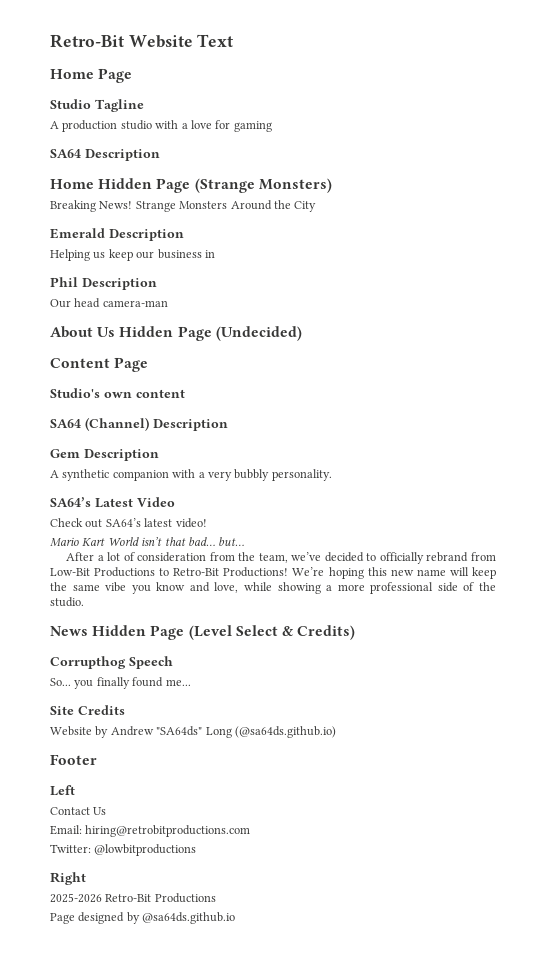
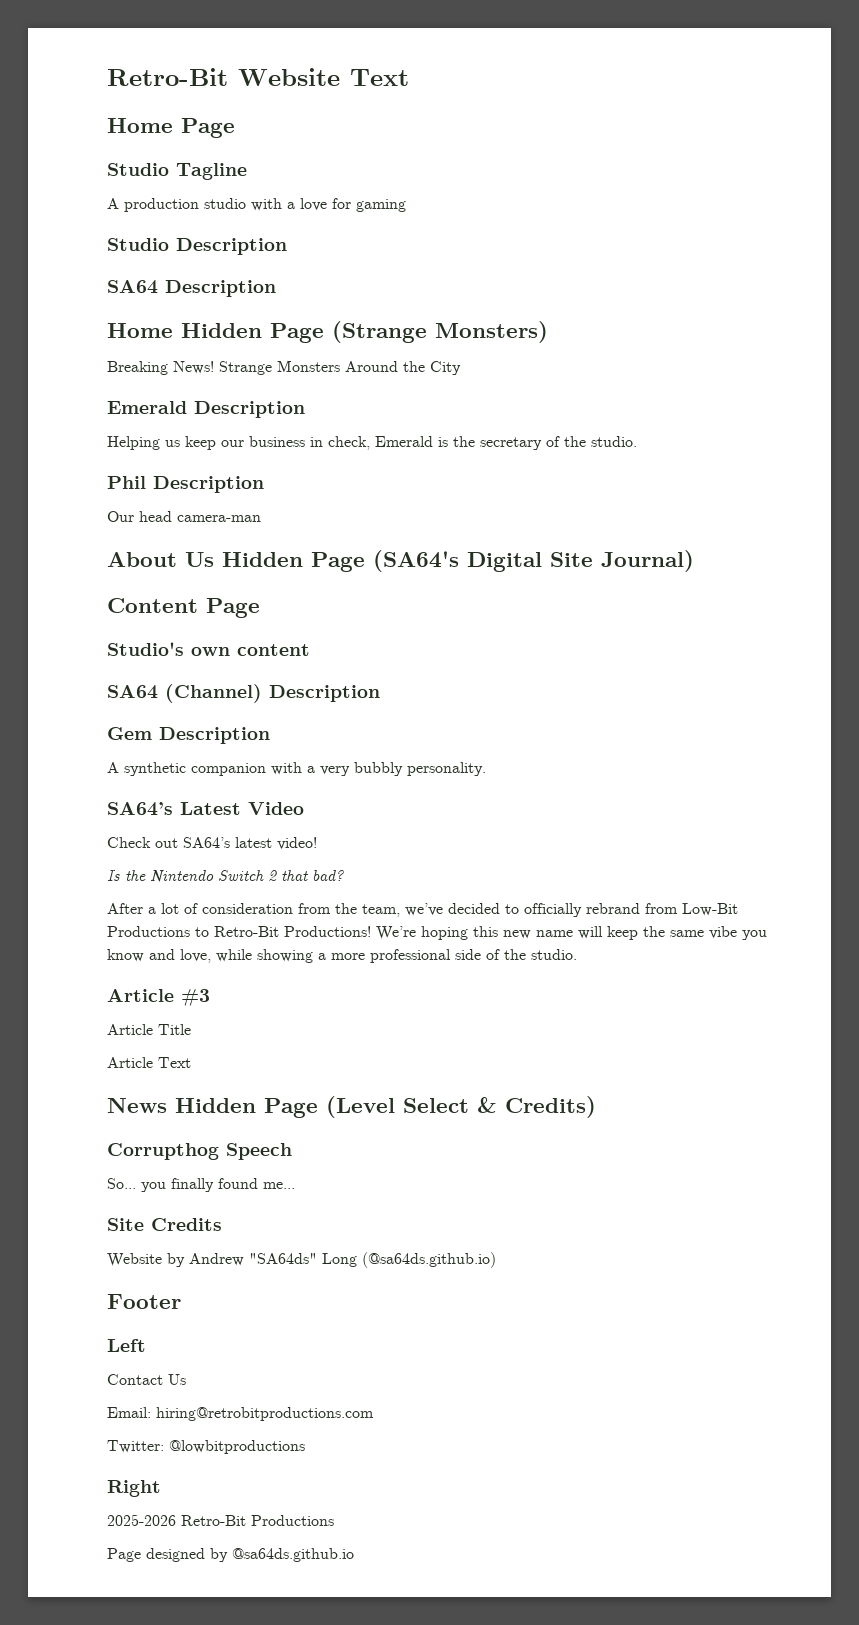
+ Studio Description
- Helping us keep our business in
+ Helping us keep our business in check, Emerald is the secretary of the studio.
- About Us Hidden Page (Undecided)
+ About Us Hidden Page (SA64's Digital Site Journal)
- Mario Kart World isn’t that bad… but…
+ Is the Nintendo Switch 2 that bad?
+ Article #3
+ Article Title
+ Article Text

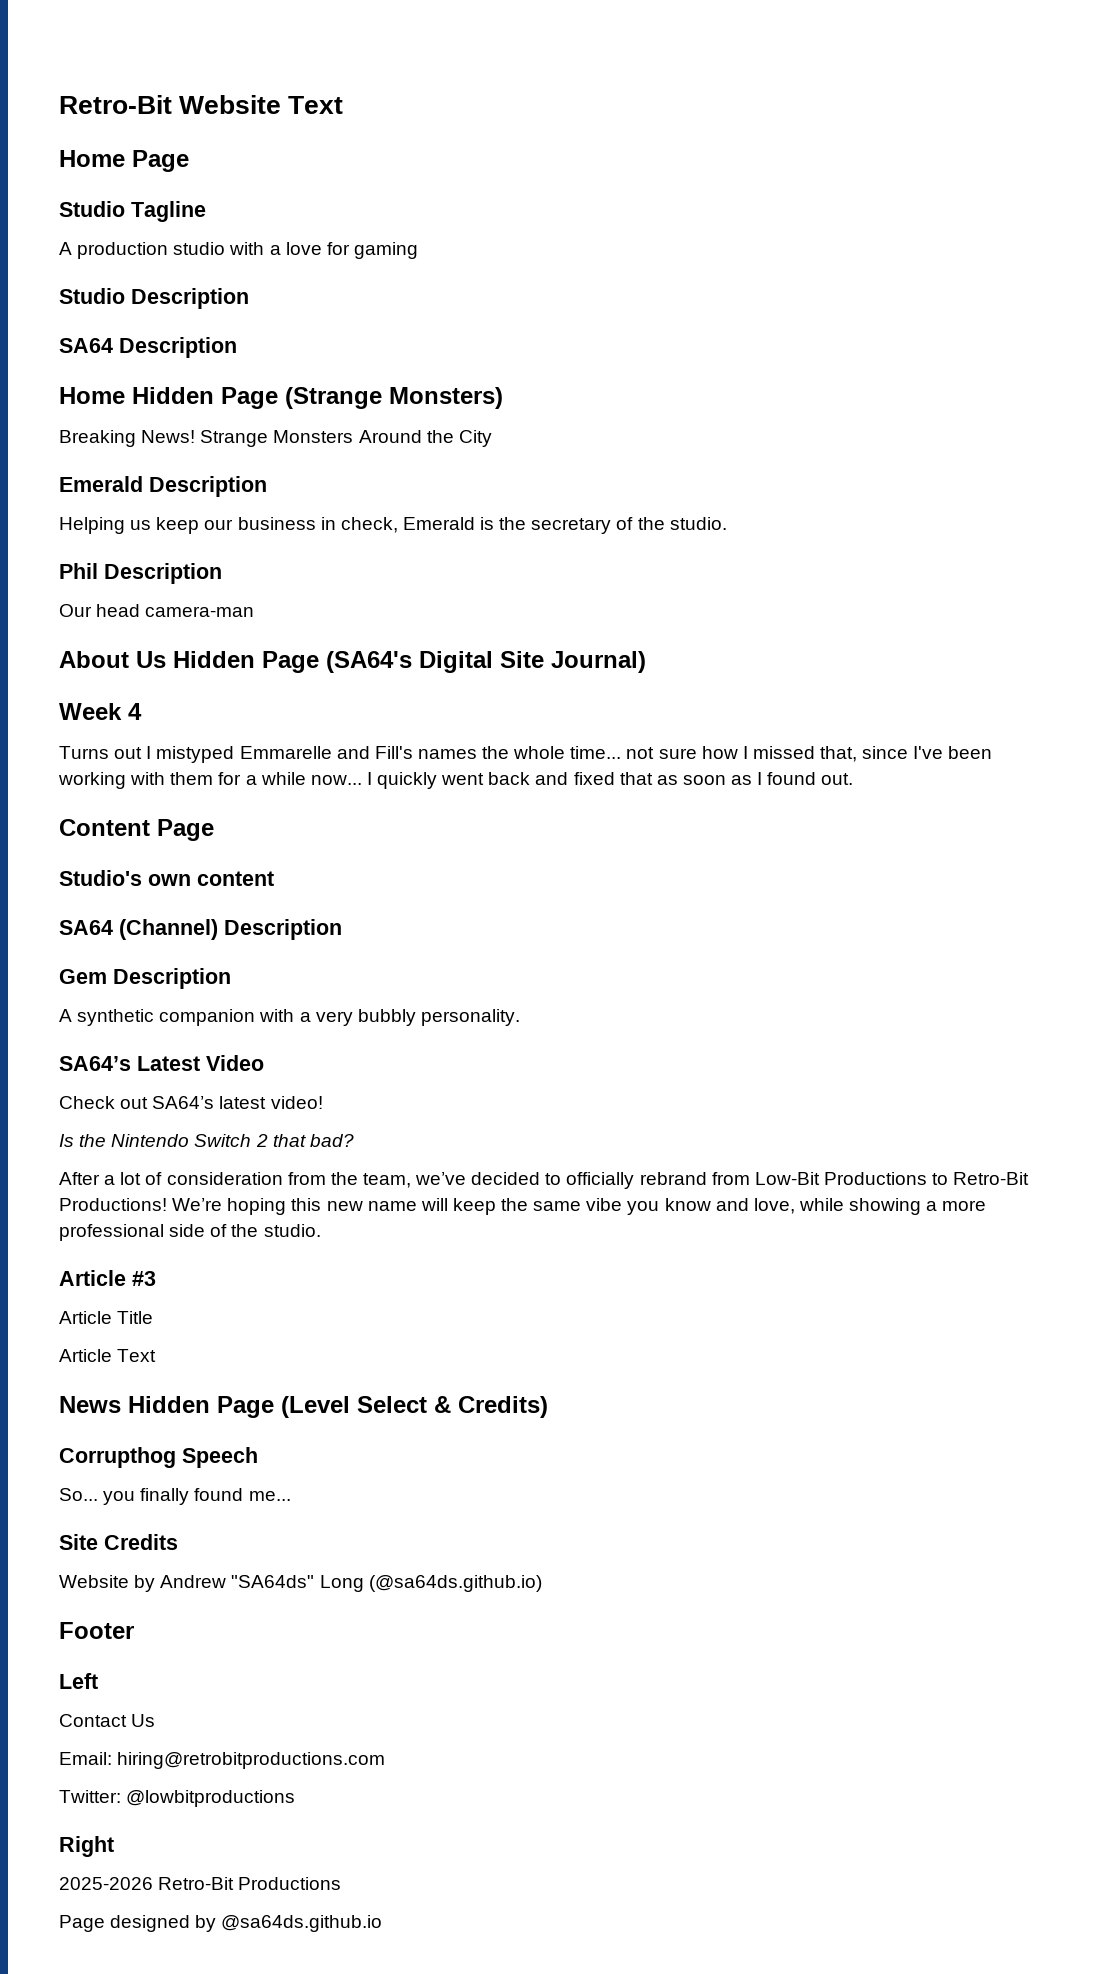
+ Week 4
+ Turns out I mistyped Emmarelle and Fill's names the whole time... not sure how I missed that, since I've been working with them for a while now... I quickly went back and fixed that as soon as I found out.

